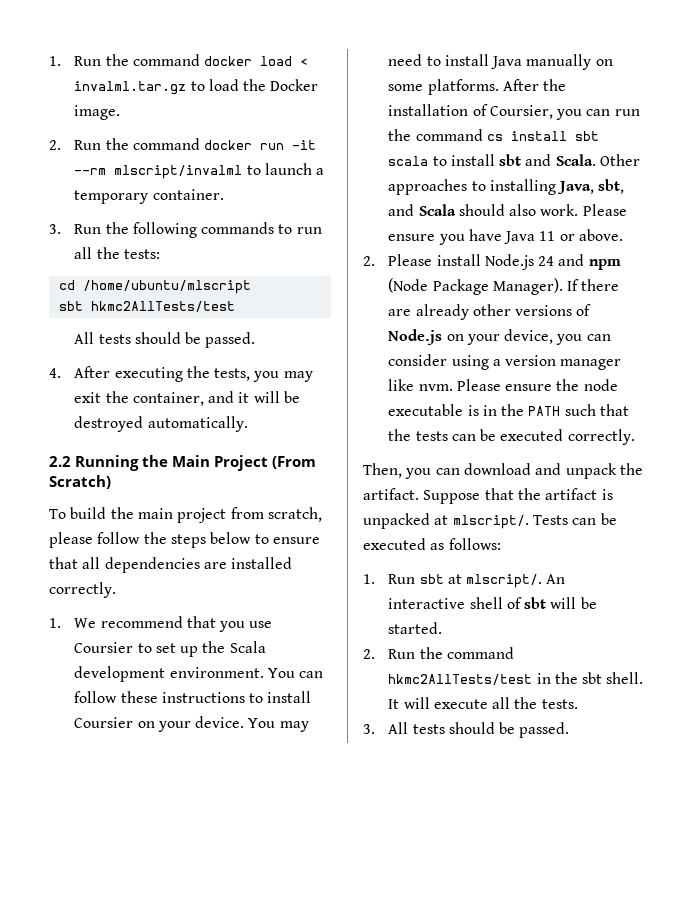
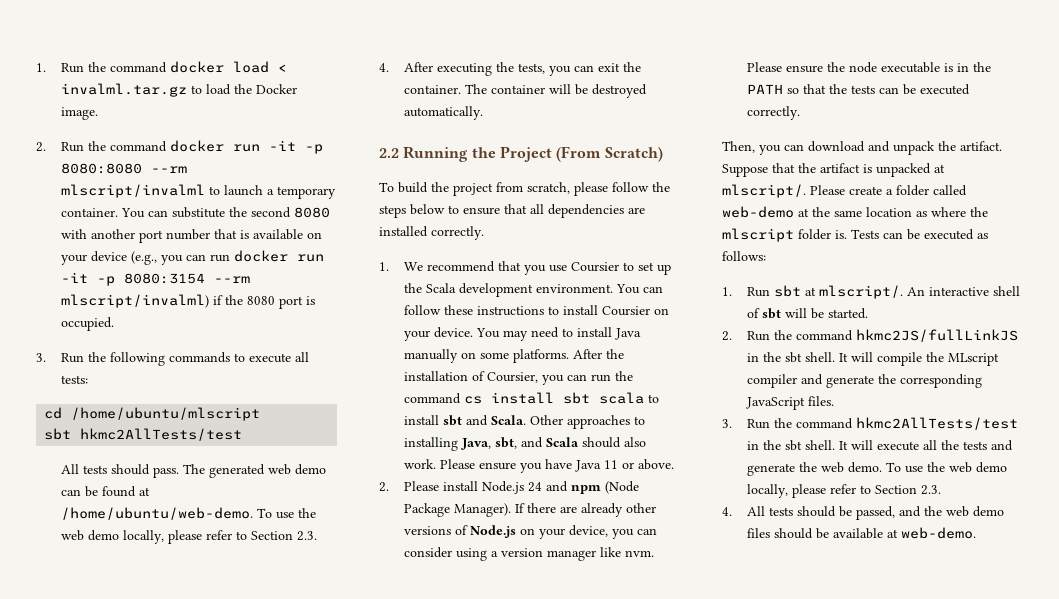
- 2. Run the command docker run -it --rm mlscript/invalml to launch a temporary container.
+ 2. Run the command docker run -it -p 8080:8080 --rm mlscript/invalml to launch a temporary container. You can substitute the second 8080 with another port number that is available on your device (e.g., you can run docker run -it -p 8080:3154 --rm mlscript/invalml) if the 8080 port is occupied.
- 3. Run the following commands to run all the tests:
+ 3. Run the following commands to execute all tests:
  sbt hkmc2AllTests/test
- All tests should be passed.
+ All tests should pass. The generated web demo can be found at /home/ubuntu/web-demo. To use the web demo locally, please refer to Section 2.3.
- 4. After executing the tests, you may exit the container, and it will be destroyed automatically.
+ 4. After executing the tests, you can exit the container. The container will be destroyed automatically.
- 2.2 Running the Main Project (From Scratch)
+ 2.2 Running the Project (From Scratch)
- To build the main project from scratch, please follow the steps below to ensure that all dependencies are installed correctly.
+ To build the project from scratch, please follow the steps below to ensure that all dependencies are installed correctly.
- Please ensure the node executable is in the PATH such that the tests can be executed correctly.
+ Please ensure the node executable is in the PATH so that the tests can be executed correctly.
+ Please create a folder called web-demo at the same location as where the mlscript folder is.
- 2. Run the command hkmc2AllTests/test in the sbt shell.
+ 2. Run the command hkmc2JS/fullLinkJS in the sbt shell. It will compile the MLscript compiler and generate the corresponding JavaScript files.
+ 3. Run the command hkmc2AllTests/test in the sbt shell.
- It will execute all the tests.
- 3. All tests should be passed.
+ It will execute all the tests and generate the web demo. To use the web demo locally, please refer to Section 2.3.
+ 4. All tests should be passed, and the web demo files should be available at web-demo.

